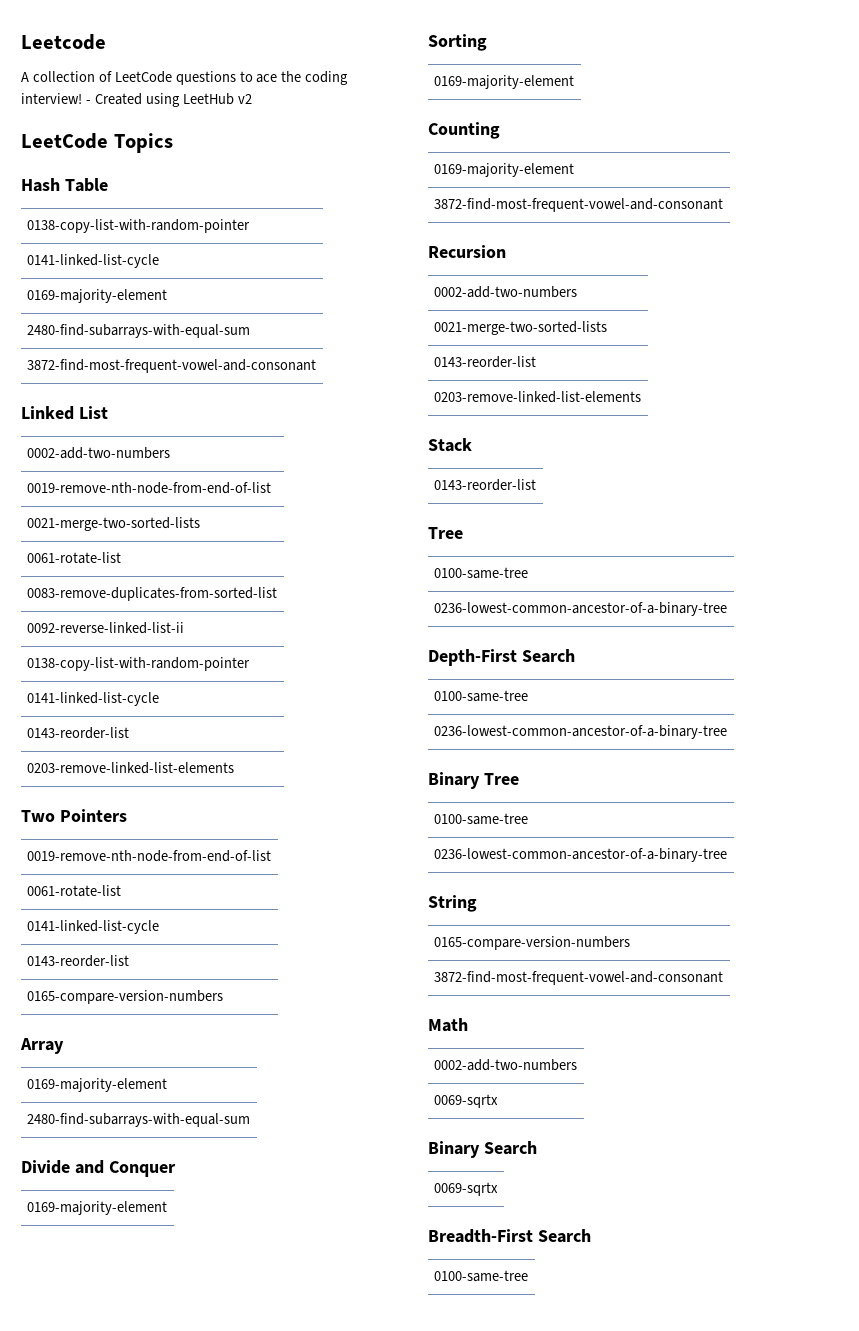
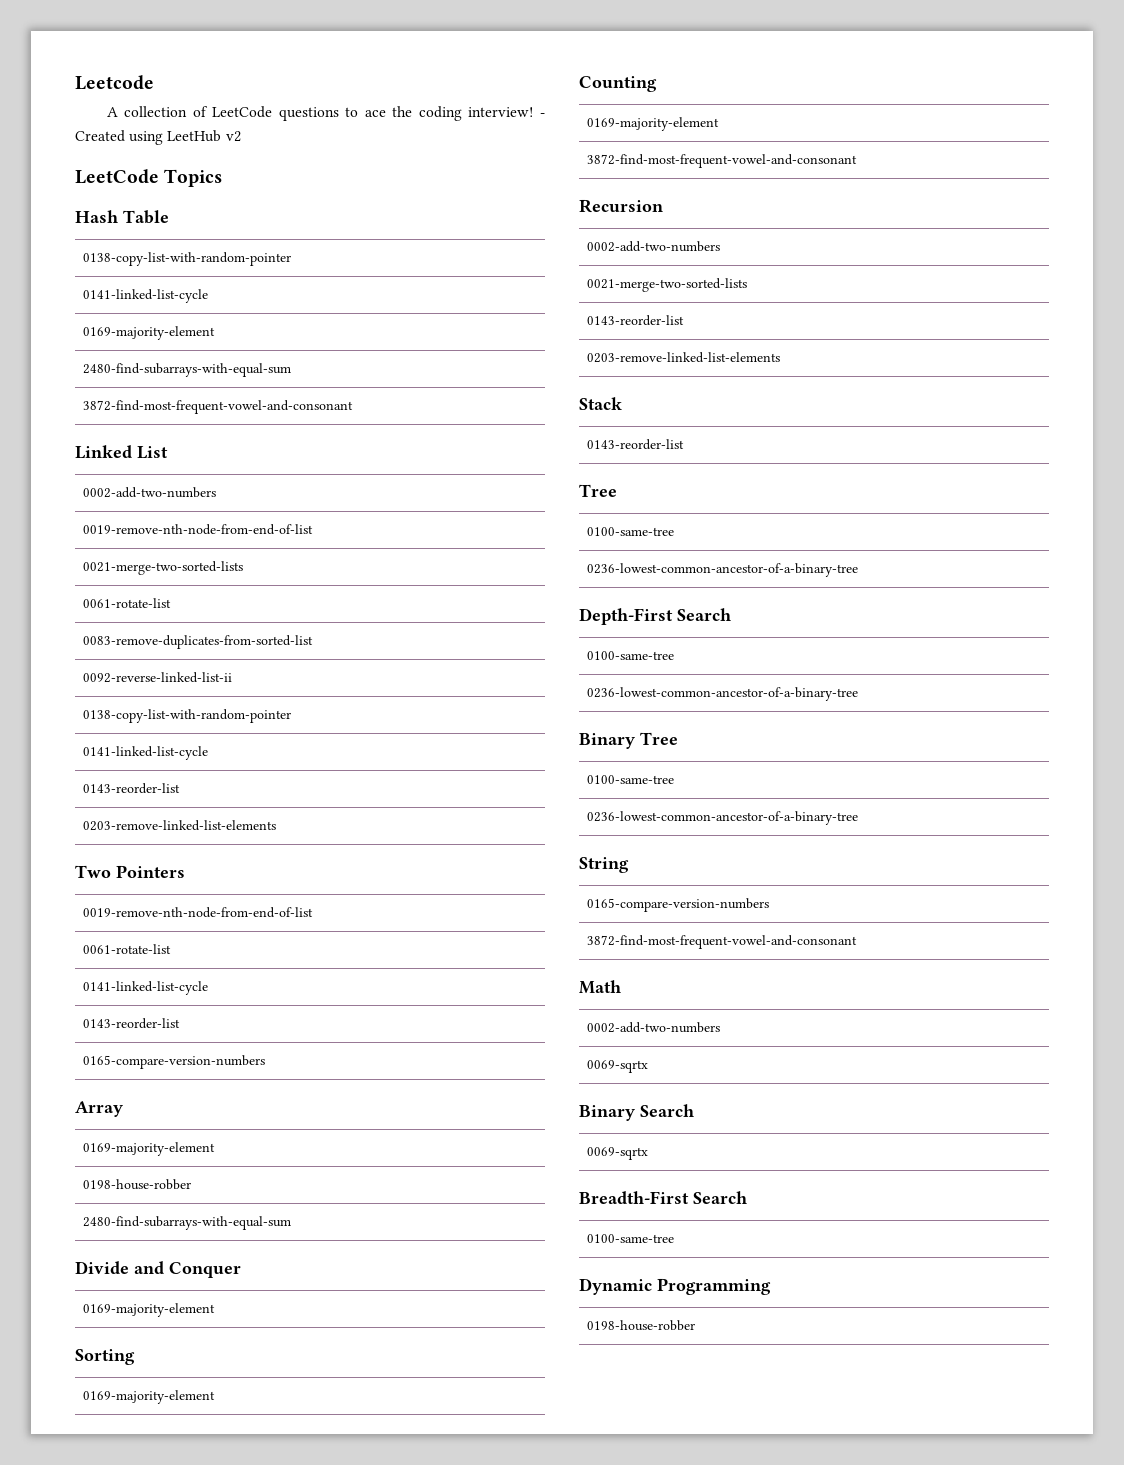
  Array
  0169-majority-element
+ 0198-house-robber
+ Dynamic Programming
+ 0198-house-robber

